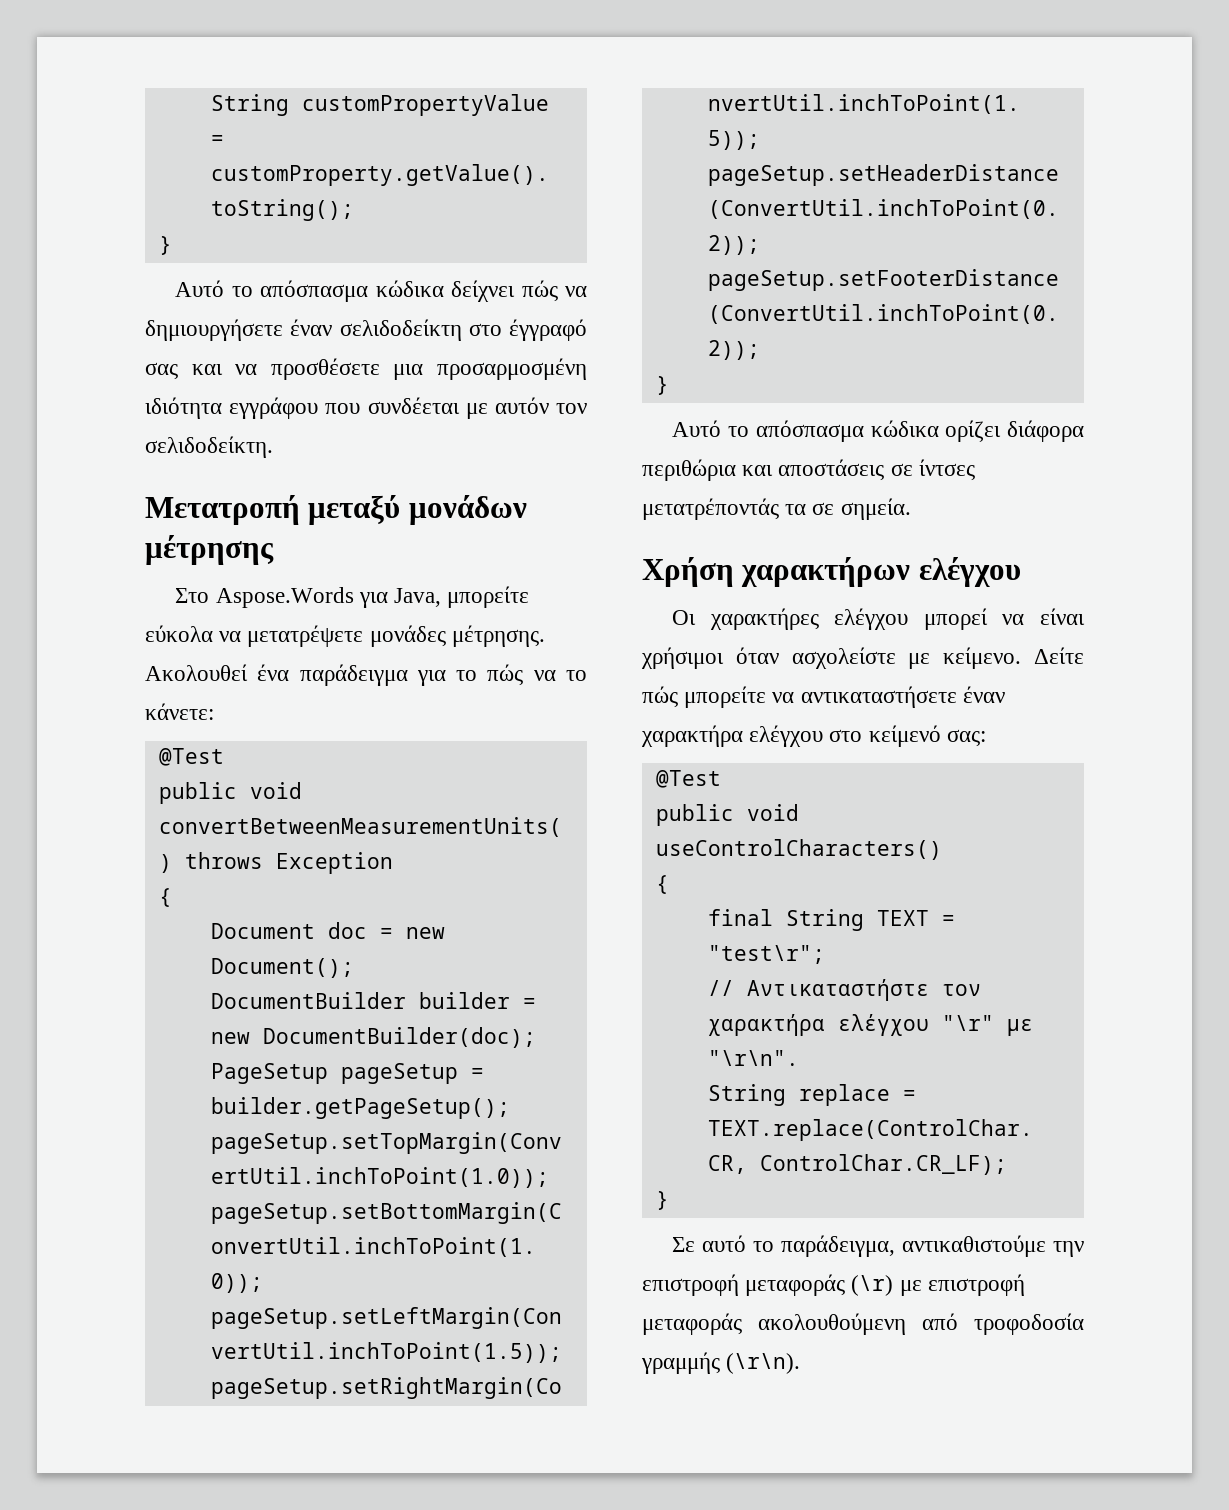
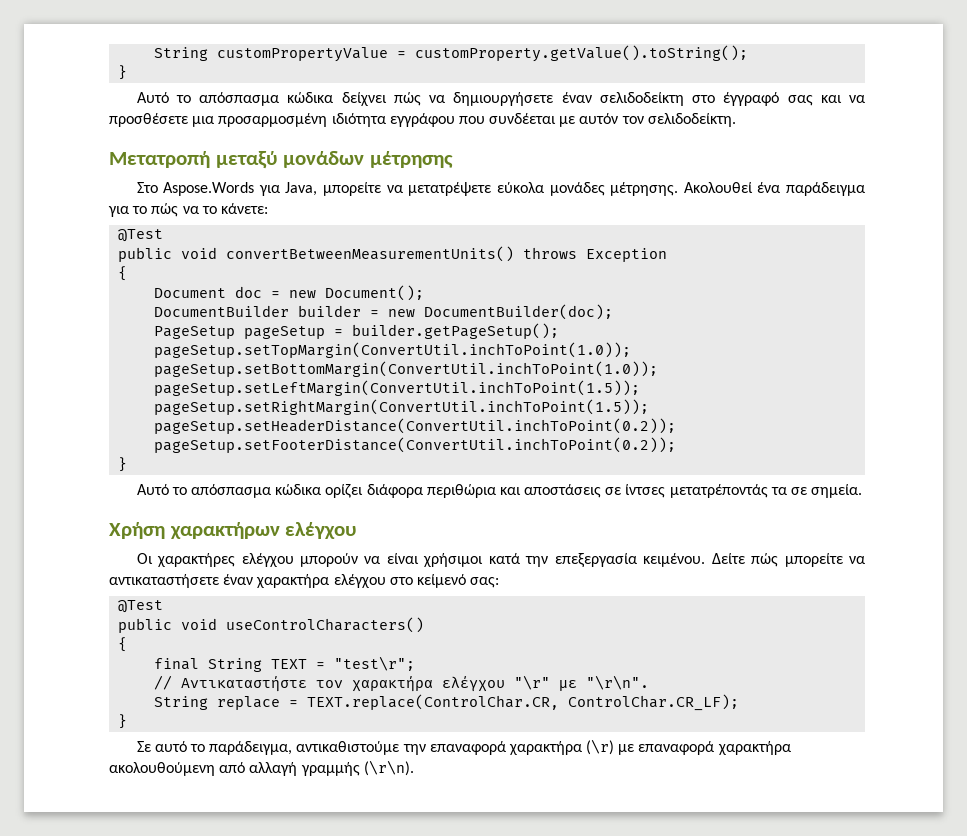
- Στο Aspose.Words για Java, μπορείτε εύκολα να μετατρέψετε μονάδες μέτρησης.
+ Στο Aspose.Words για Java, μπορείτε να μετατρέψετε εύκολα μονάδες μέτρησης.
- Οι χαρακτήρες ελέγχου μπορεί να είναι χρήσιμοι όταν ασχολείστε με κείμενο.
+ Οι χαρακτήρες ελέγχου μπορούν να είναι χρήσιμοι κατά την επεξεργασία κειμένου.
- Σε αυτό το παράδειγμα, αντικαθιστούμε την επιστροφή μεταφοράς (\r) με επιστροφή μεταφοράς ακολουθούμενη από τροφοδοσία γραμμής (\r\n).
+ Σε αυτό το παράδειγμα, αντικαθιστούμε την επαναφορά χαρακτήρα (\r) με επαναφορά χαρακτήρα ακολουθούμενη από αλλαγή γραμμής (\r\n).

